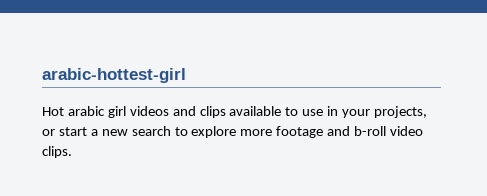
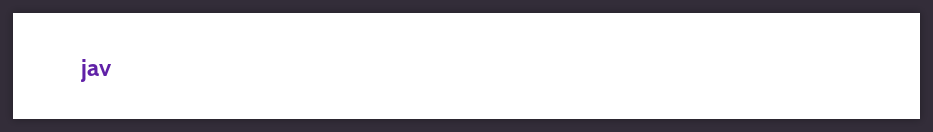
- arabic-hottest-girl
- Hot arabic girl videos and clips available to use in your projects, or start a new search to explore more footage and b-roll video clips.
+ jav

